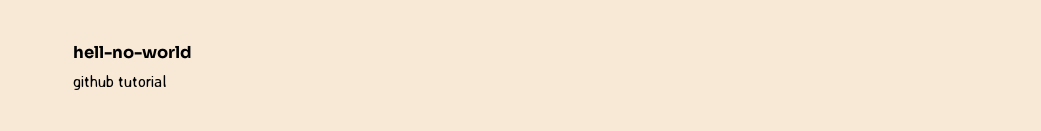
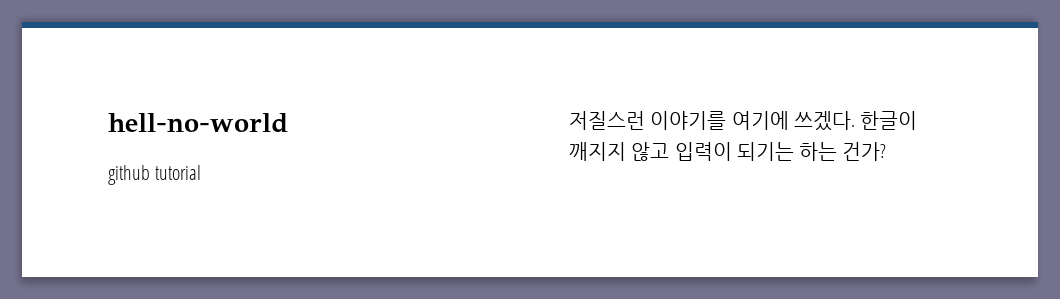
+ 저질스런 이야기를 여기에 쓰겠다. 한글이 깨지지 않고 입력이 되기는 하는 건가?

